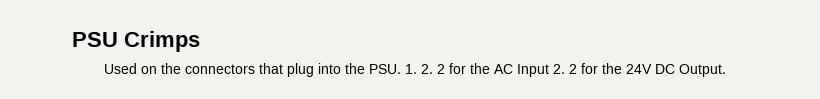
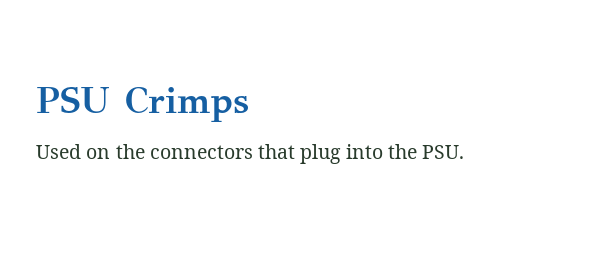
- Used on the connectors that plug into the PSU. 1. 2. 2 for the AC Input 2. 2 for the 24V DC Output.
+ Used on the connectors that plug into the PSU.

